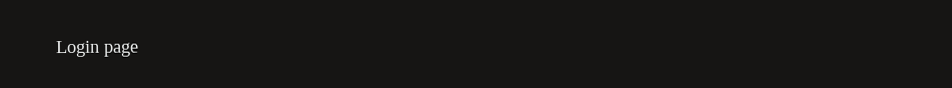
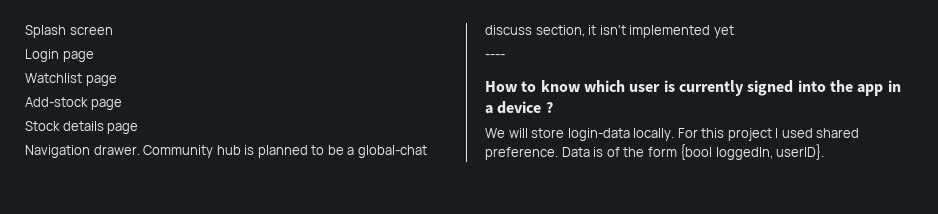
+ Splash screen
+ Watchlist page
+ Add-stock page
+ Stock details page
+ Navigation drawer. Community hub is planned to be a global-chat discuss section, it isn't implemented yet
+ ----
+ How to know which user is currently signed into the app in a device ?
+ We will store login-data locally. For this project I used shared preference. Data is of the form {bool loggedIn, userID}.

